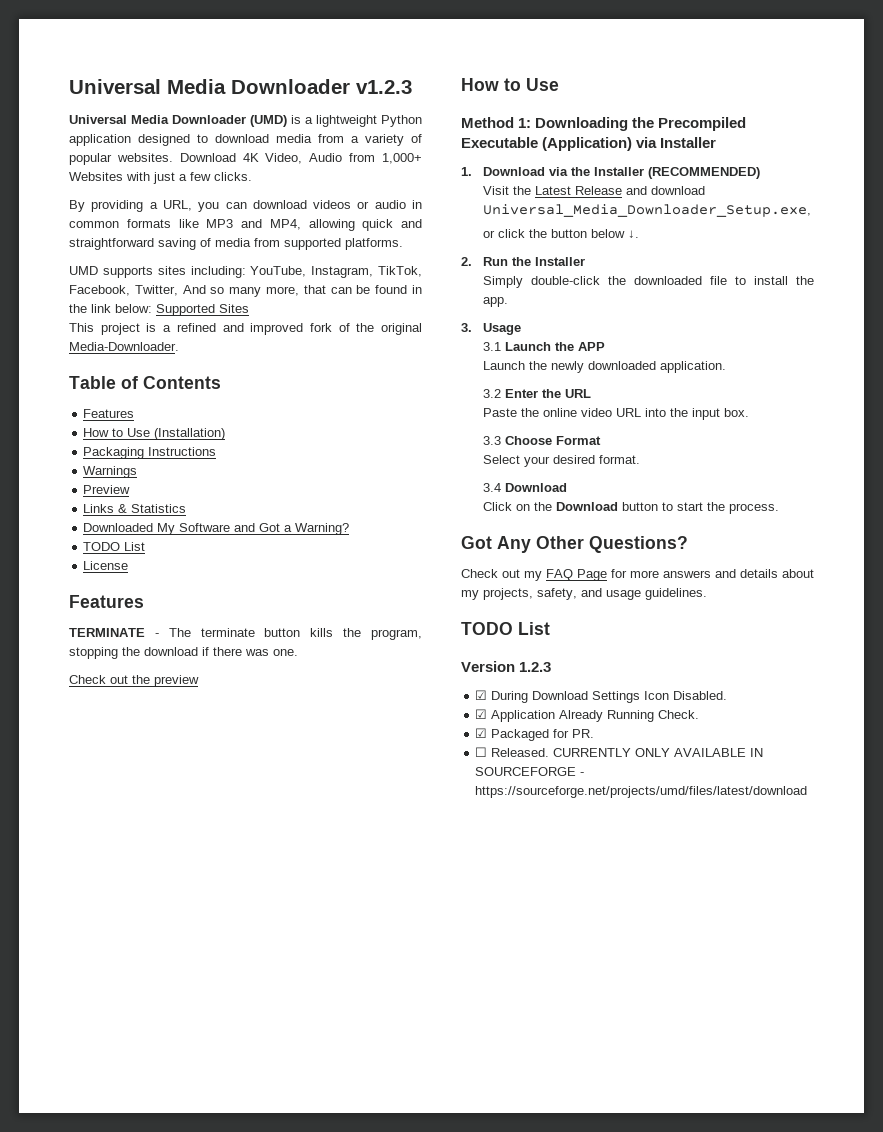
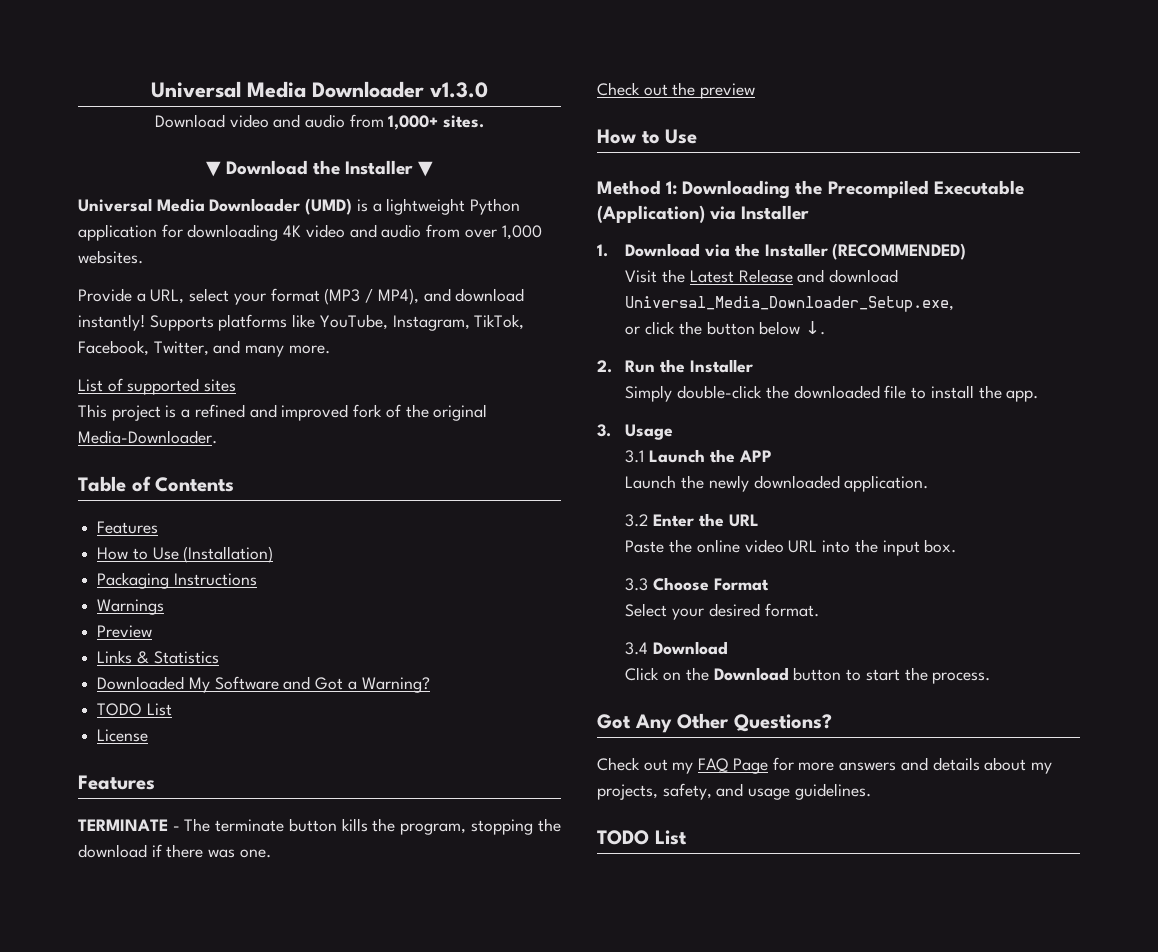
- Universal Media Downloader v1.2.3
+ Universal Media Downloader v1.3.0
+ Download video and audio from 1,000+ sites.
+ ▼ Download the Installer ▼
- Universal Media Downloader (UMD) is a lightweight Python application designed to download media from a variety of popular websites. Download 4K Video, Audio from 1,000+ Websites with just a few clicks.
- By providing a URL, you can download videos or audio in common formats like MP3 and MP4, allowing quick and straightforward saving of media from supported platforms.
- UMD supports sites including: YouTube, Instagram, TikTok, Facebook, Twitter, And so many more, that can be found in the link below: Supported Sites
+ Universal Media Downloader (UMD) is a lightweight Python application for downloading 4K video and audio from over 1,000 websites.
+ Provide a URL, select your format (MP3 / MP4), and download instantly! Supports platforms like YouTube, Instagram, TikTok, Facebook, Twitter, and many more.
+ List of supported sites
- Version 1.2.3
- ☑ During Download Settings Icon Disabled.
- ☑ Application Already Running Check.
- ☑ Packaged for PR.
- ☐ Released. CURRENTLY ONLY AVAILABLE IN SOURCEFORGE - https://sourceforge.net/projects/umd/files/latest/download

